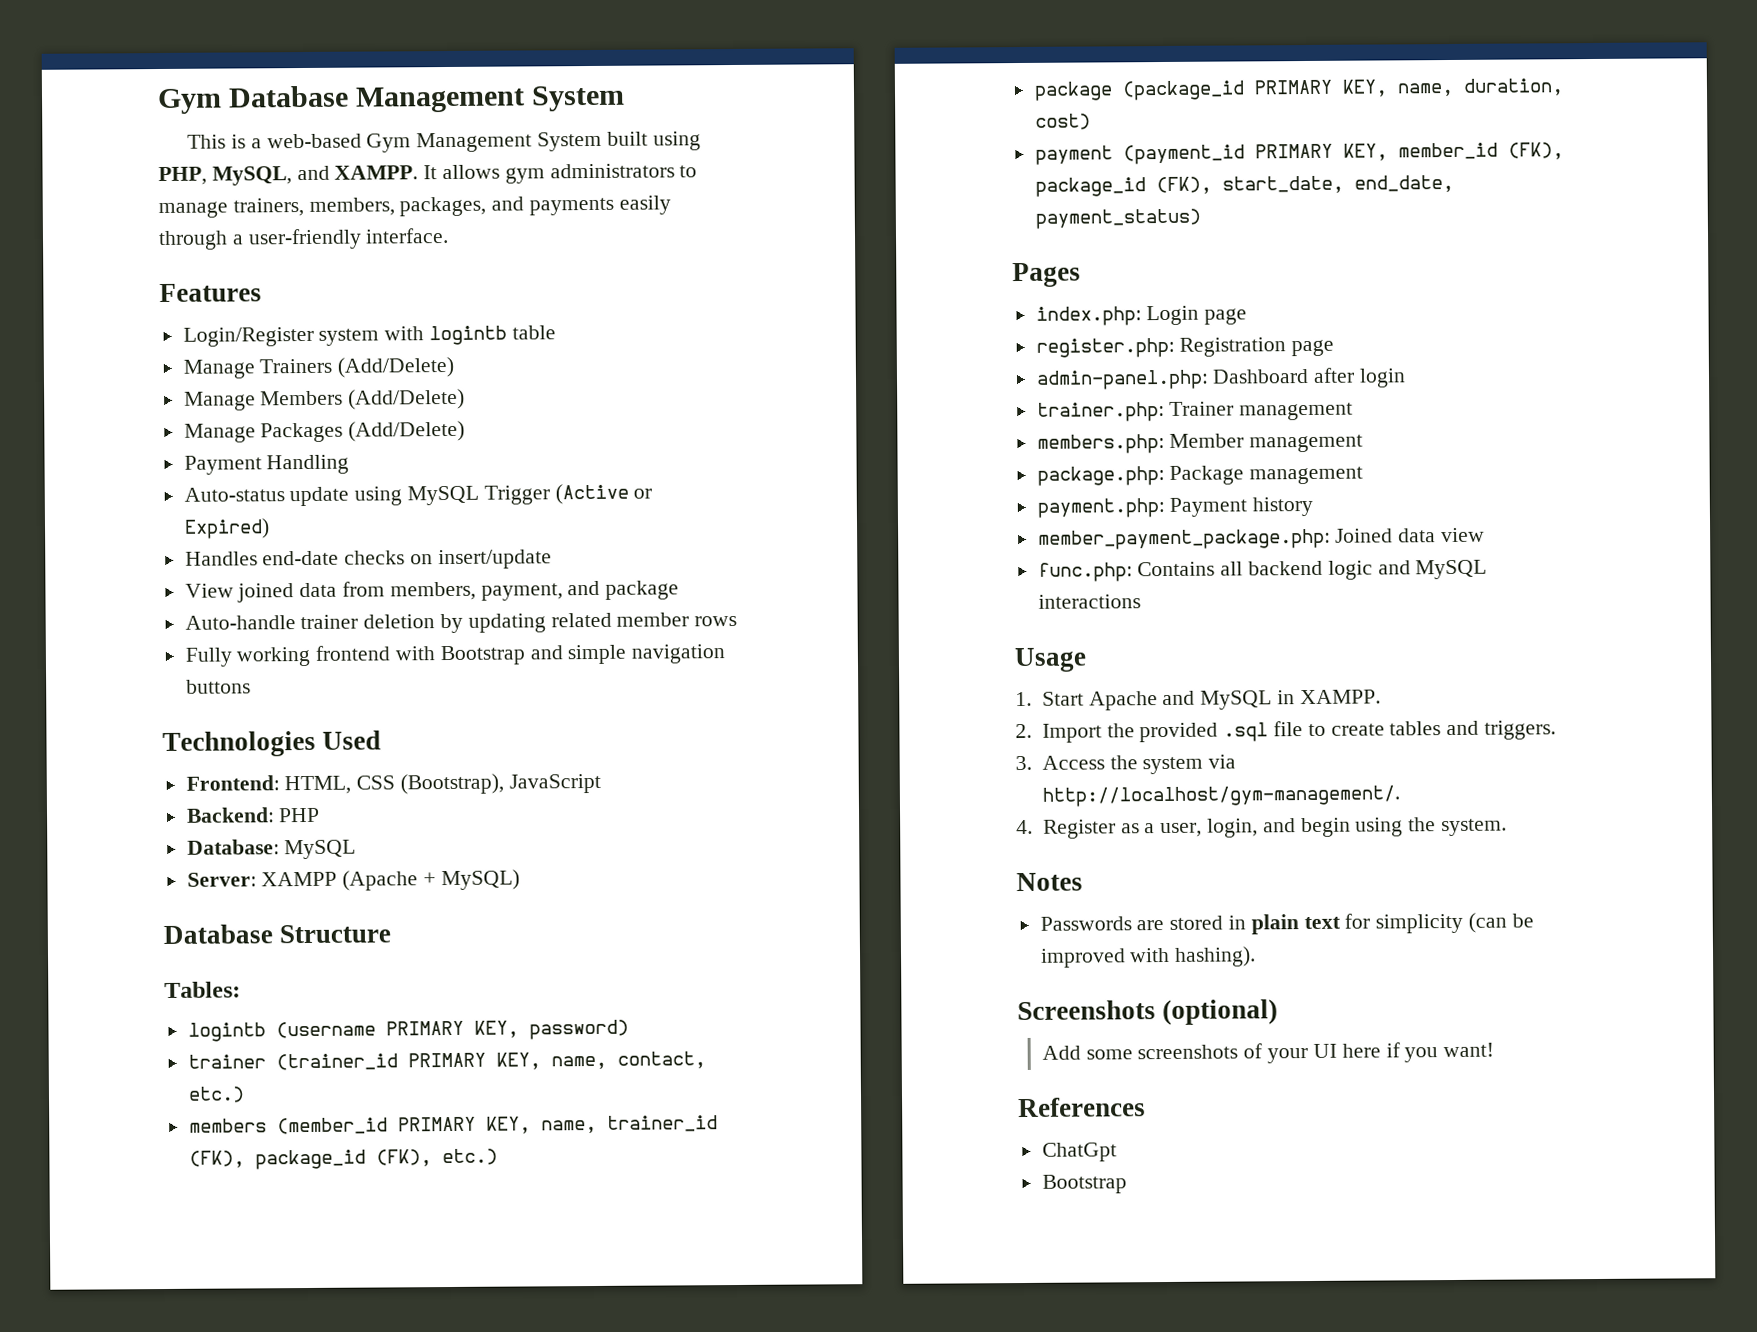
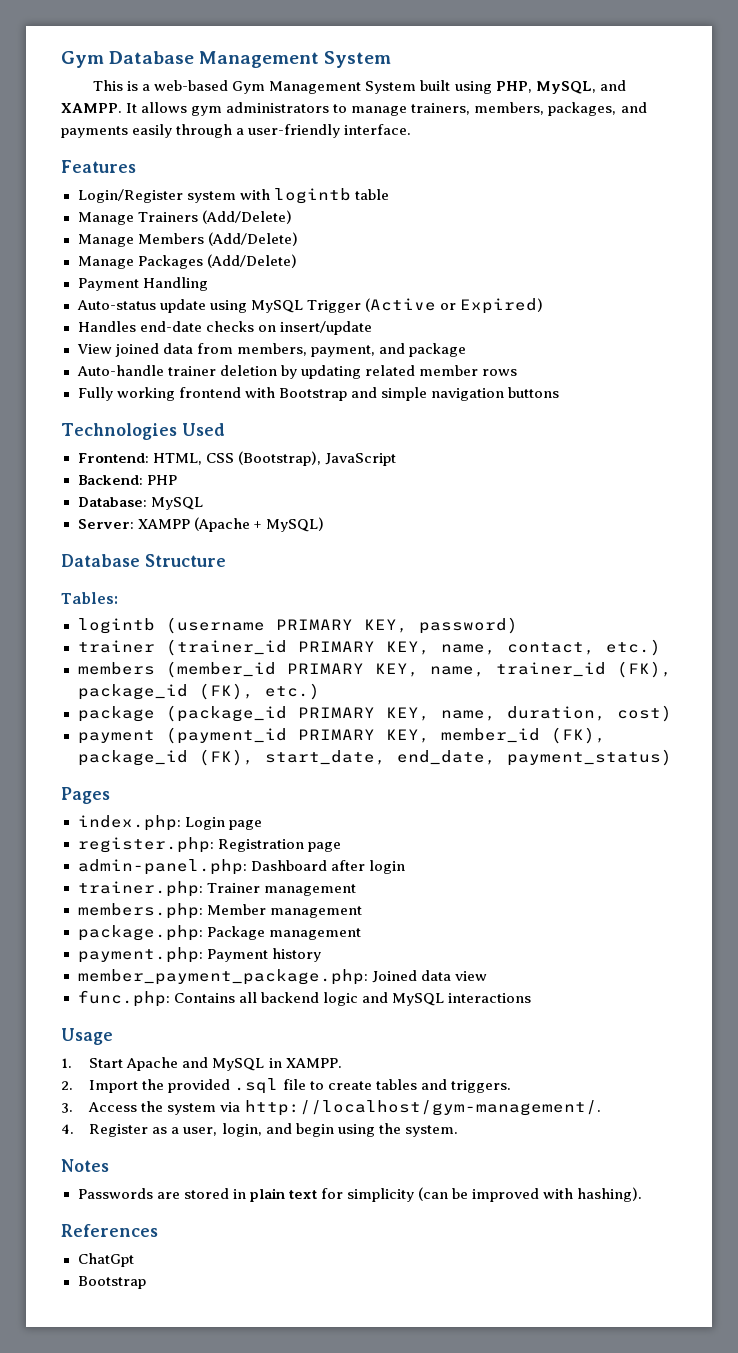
- Screenshots (optional)
- Add some screenshots of your UI here if you want!

